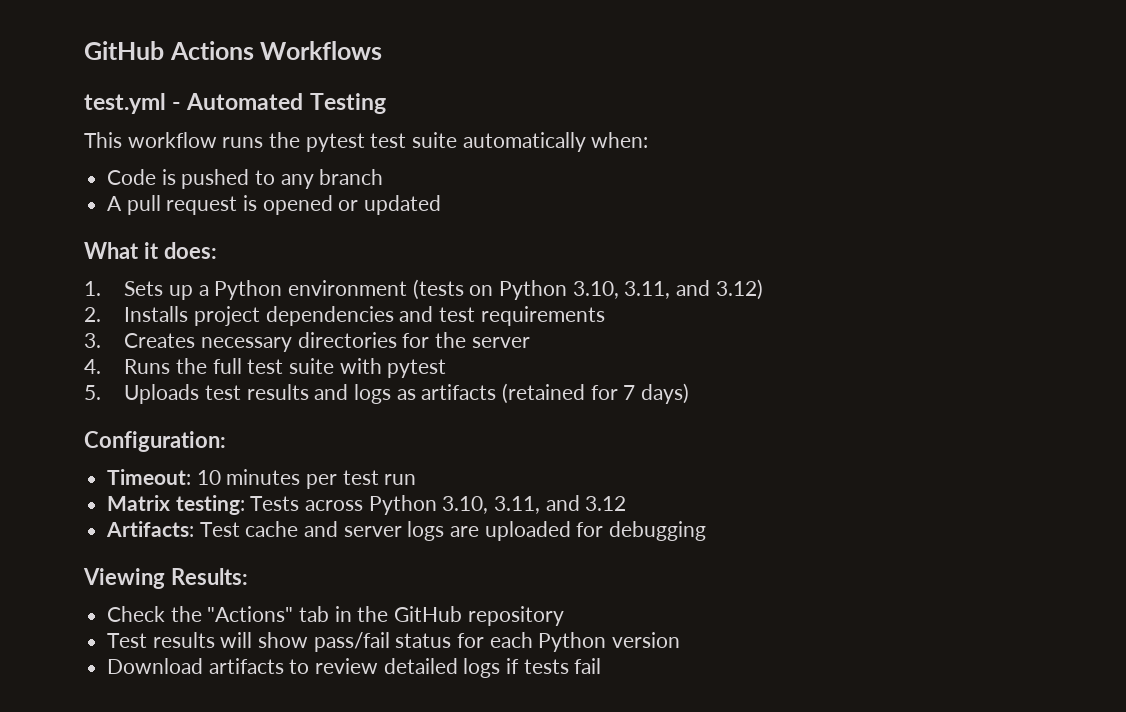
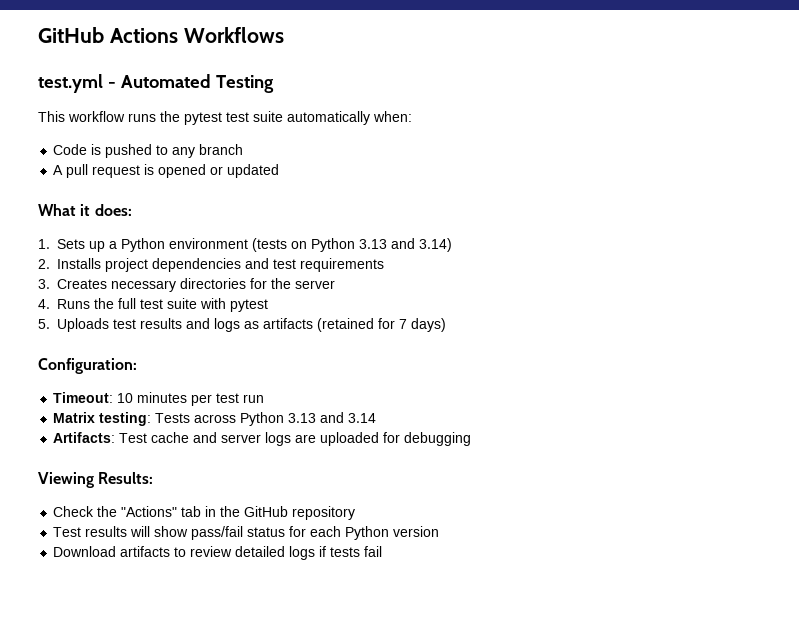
- 1. Sets up a Python environment (tests on Python 3.10, 3.11, and 3.12)
+ 1. Sets up a Python environment (tests on Python 3.13 and 3.14)
- Matrix testing: Tests across Python 3.10, 3.11, and 3.12
+ Matrix testing: Tests across Python 3.13 and 3.14

